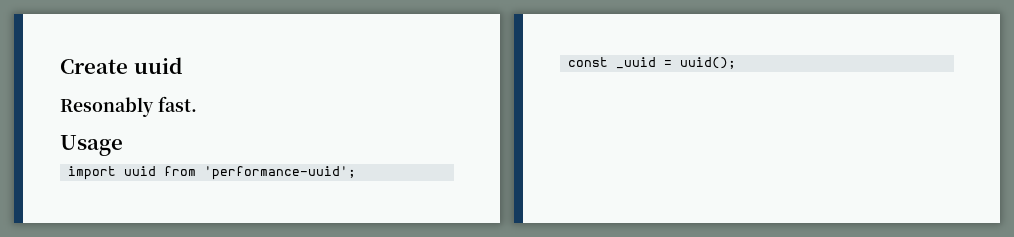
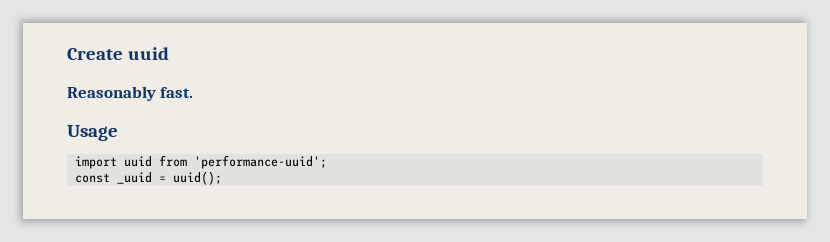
- Resonably fast.
+ Reasonably fast.

